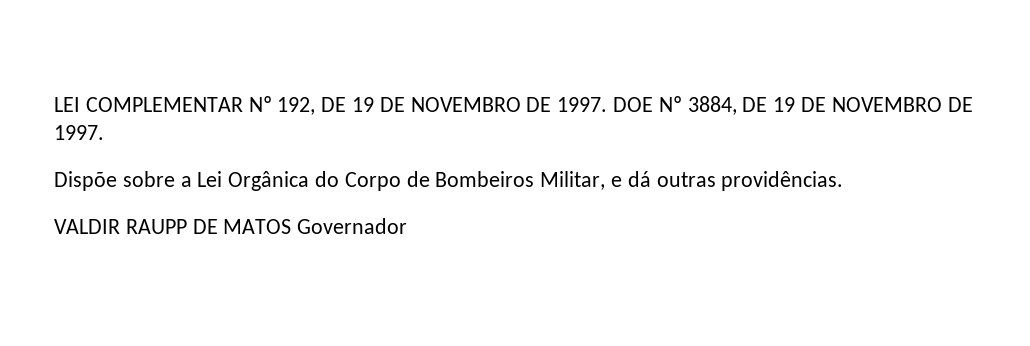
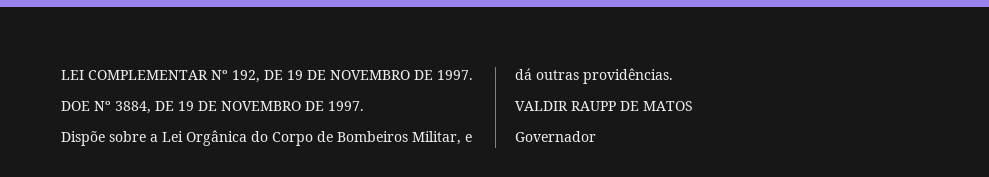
- LEI COMPLEMENTAR Nº 192, DE 19 DE NOVEMBRO DE 1997. DOE Nº 3884, DE 19 DE NOVEMBRO DE 1997.
+ LEI COMPLEMENTAR Nº 192, DE 19 DE NOVEMBRO DE 1997.
+ DOE Nº 3884, DE 19 DE NOVEMBRO DE 1997.
- VALDIR RAUPP DE MATOS Governador
+ VALDIR RAUPP DE MATOS
+ Governador

